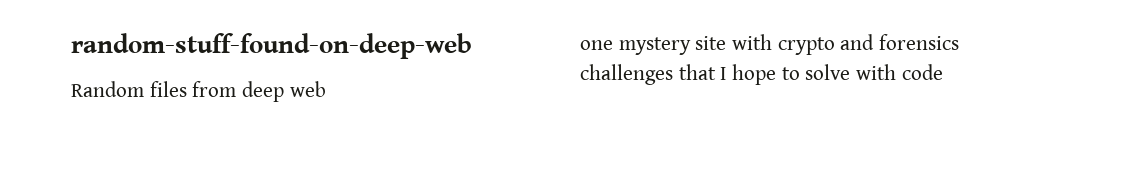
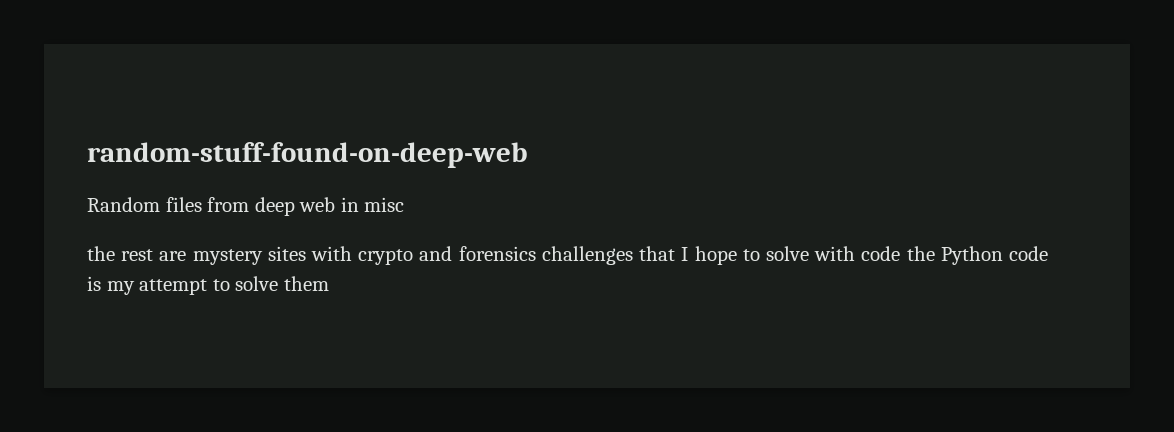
- Random files from deep web
- one mystery site with crypto and forensics challenges that I hope to solve with code
+ Random files from deep web in misc
+ the rest are mystery sites with crypto and forensics challenges that I hope to solve with code the Python code is my attempt to solve them

